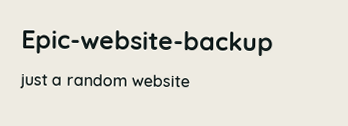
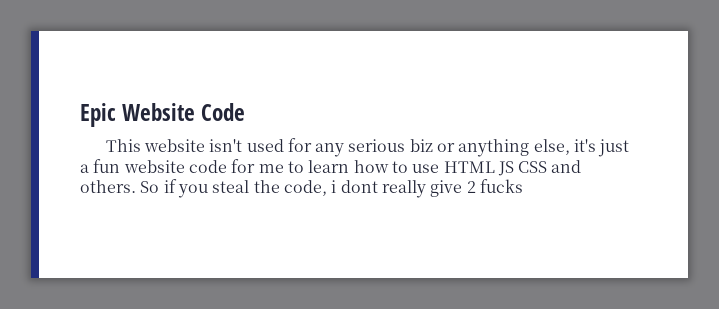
- Epic-website-backup
- just a random website
+ Epic Website Code
+ This website isn't used for any serious biz or anything else, it's just a fun website code for me to learn how to use HTML JS CSS and others. So if you steal the code, i dont really give 2 fucks

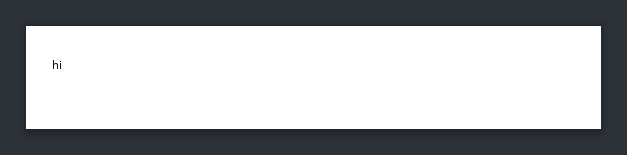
- Epic Website Code
- This website isn't used for any serious biz or anything else, it's just a fun website code for me to learn how to use HTML JS CSS and others. So if you steal the code, i dont really give 2 fucks
+ hi

